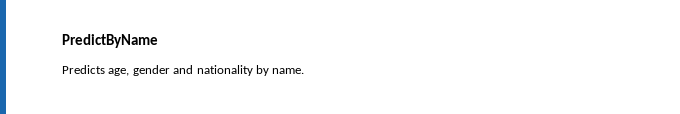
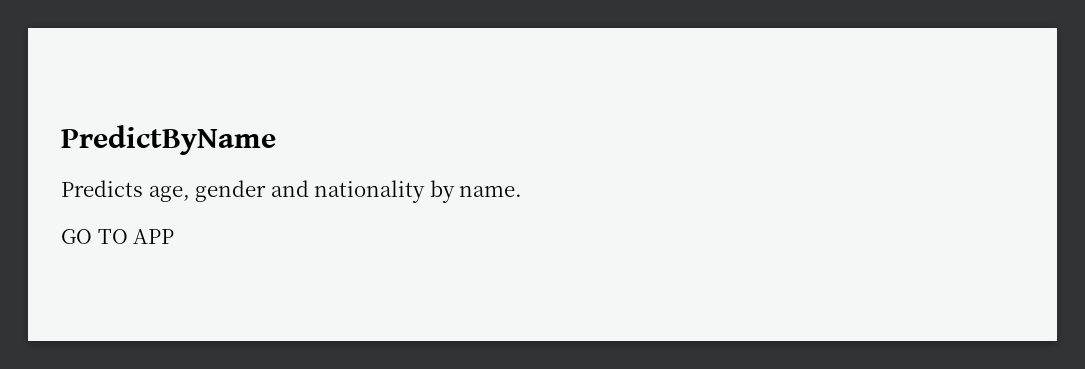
+ GO TO APP

